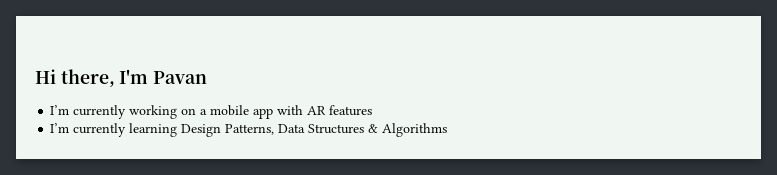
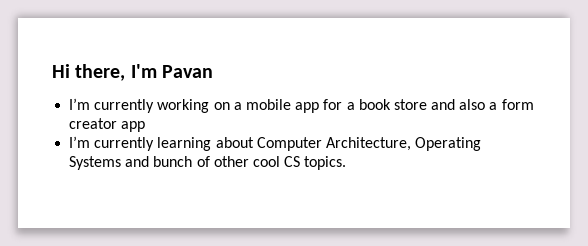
- I’m currently working on a mobile app with AR features
- I’m currently learning Design Patterns, Data Structures & Algorithms
+ I’m currently working on a mobile app for a book store and also a form creator app
+ I’m currently learning about Computer Architecture, Operating Systems and bunch of other cool CS topics.

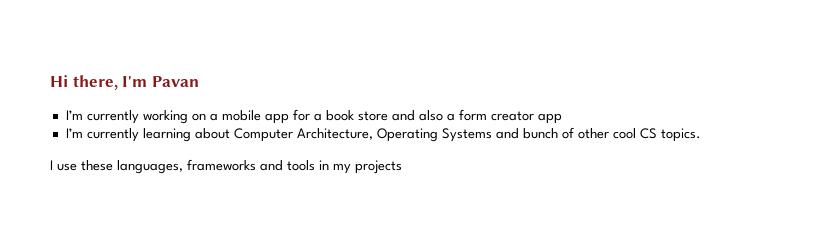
+ I use these languages, frameworks and tools in my projects

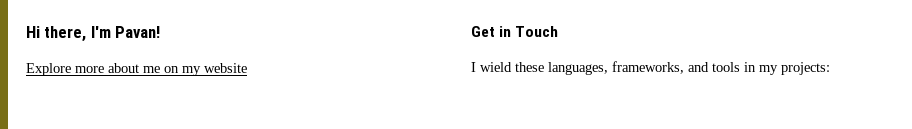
- Hi there, I'm Pavan
- I’m currently working on a mobile app for a book store and also a form creator app
- I’m currently learning about Computer Architecture, Operating Systems and bunch of other cool CS topics.
+ Hi there, I'm Pavan!
+ Explore more about me on my website
+ Get in Touch
- I use these languages, frameworks and tools in my projects
+ I wield these languages, frameworks, and tools in my projects:

